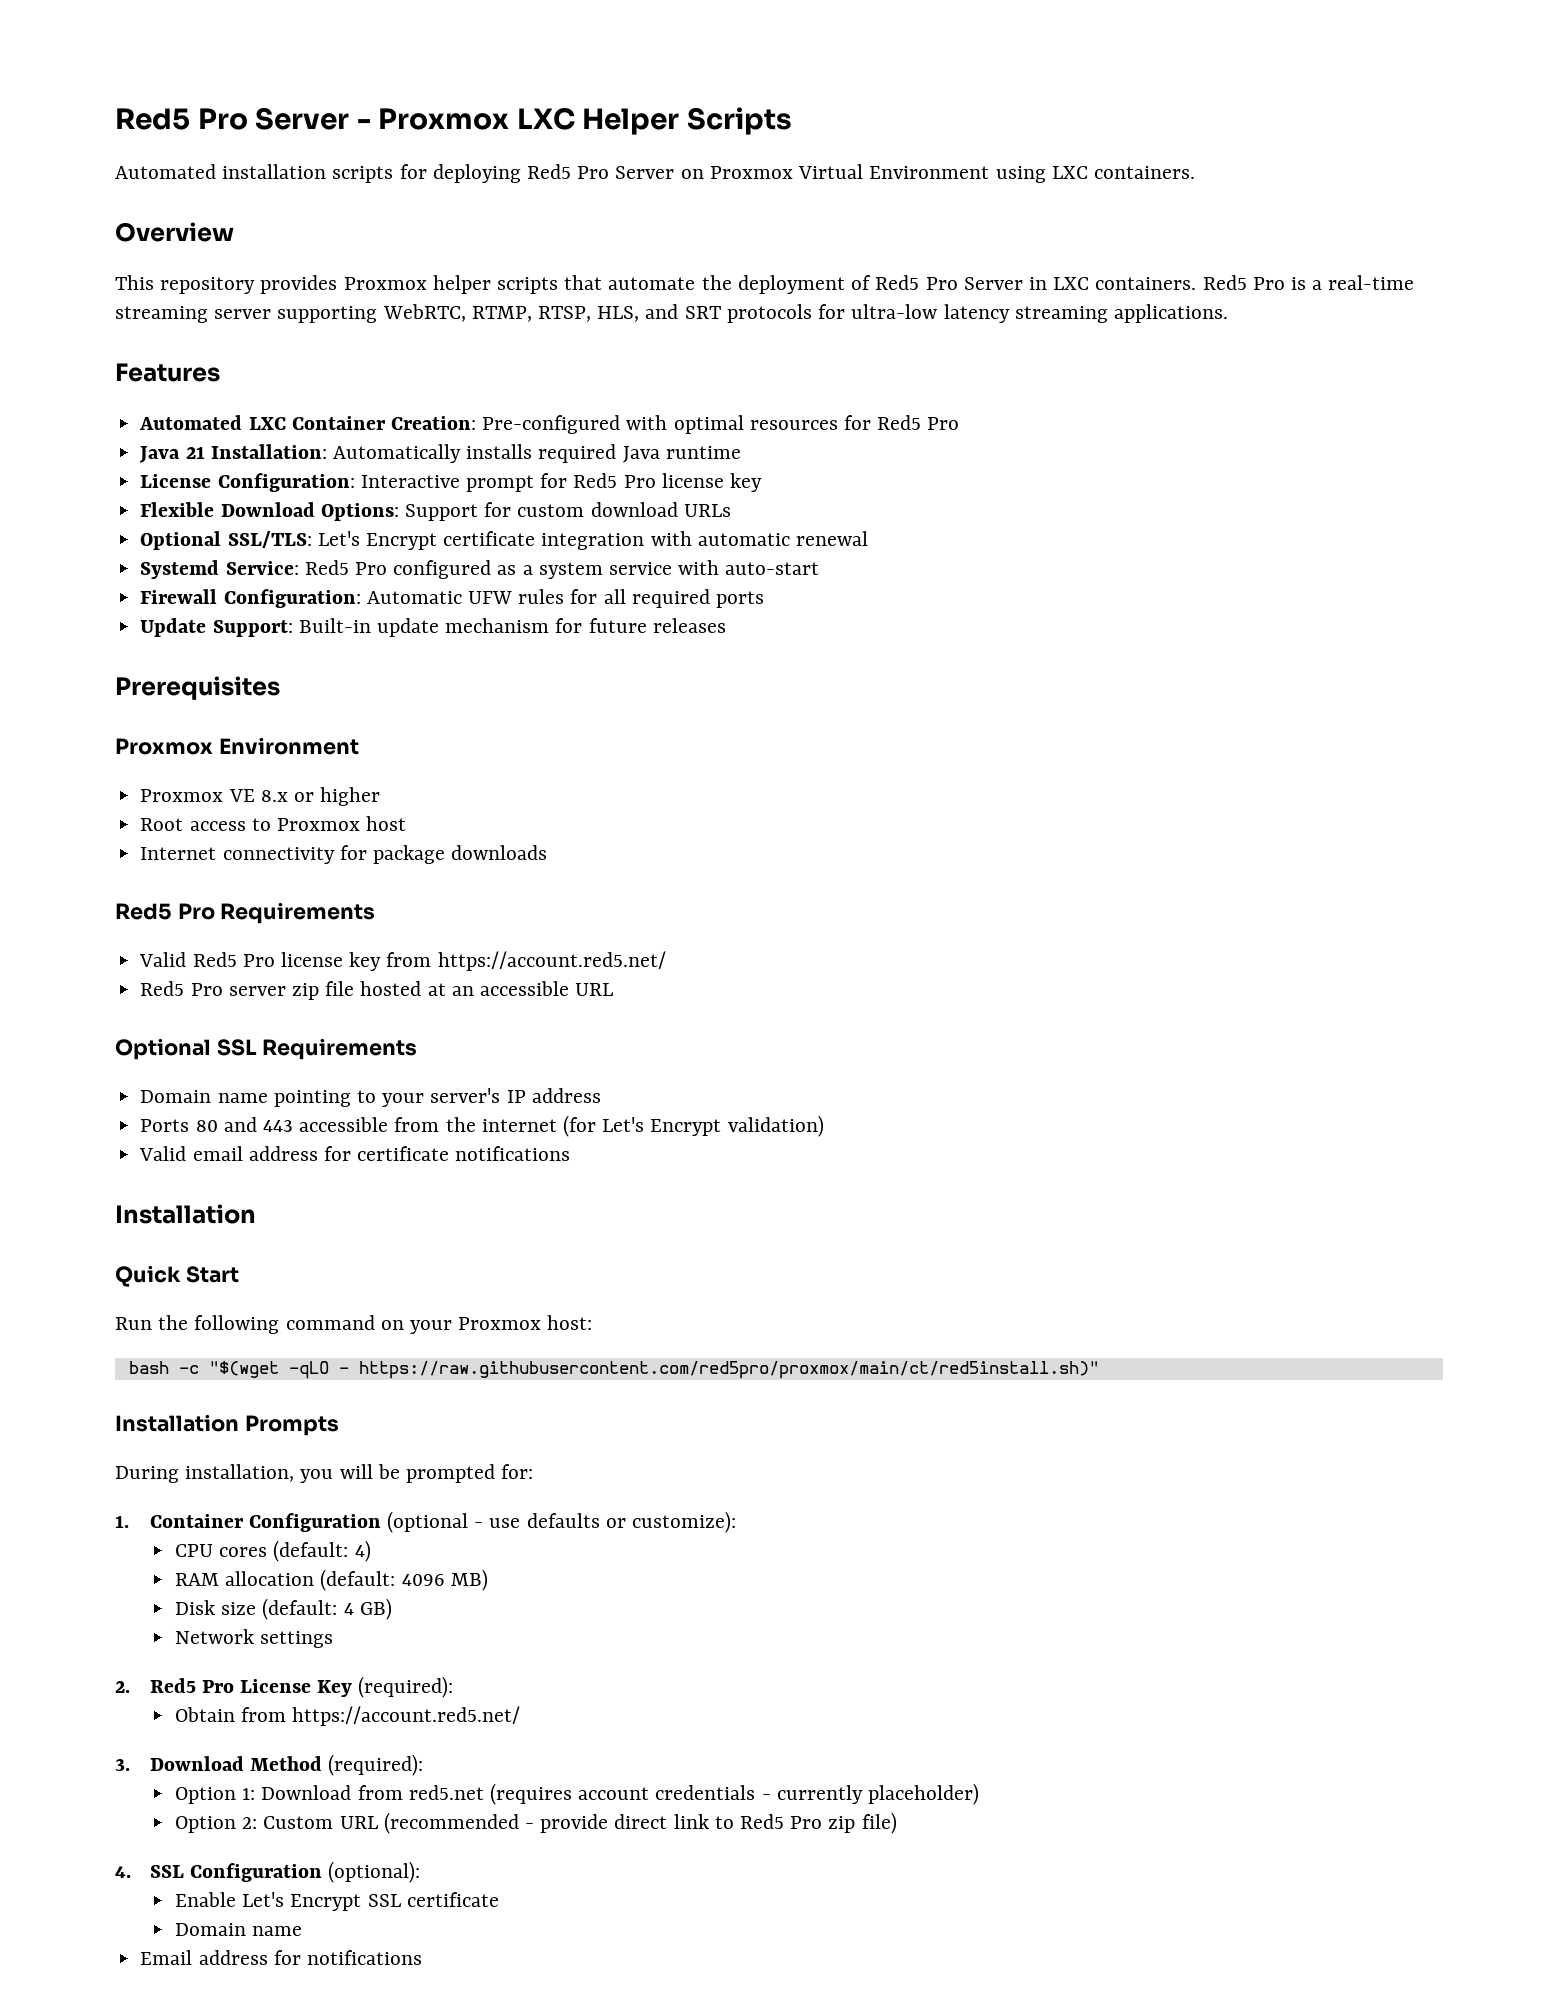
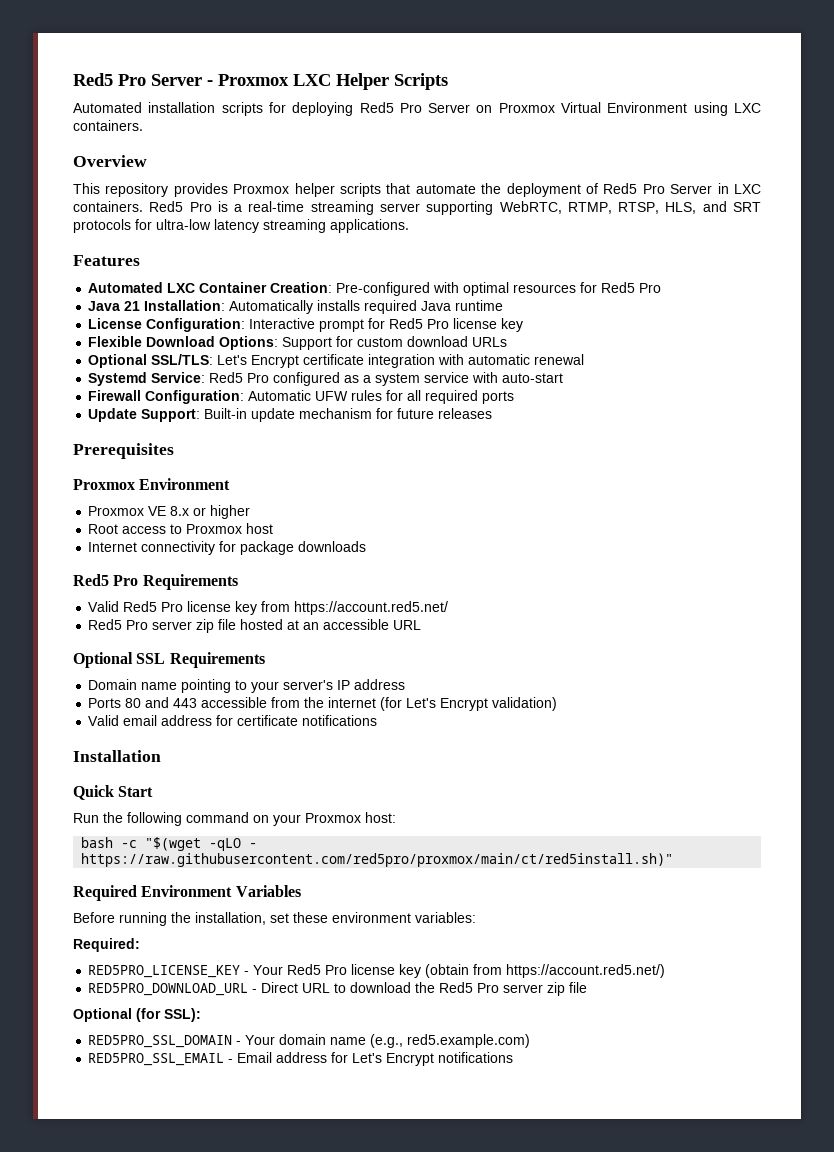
- Installation Prompts
- During installation, you will be prompted for:
- 1. Container Configuration (optional - use defaults or customize):
- CPU cores (default: 4)
- RAM allocation (default: 4096 MB)
- Disk size (default: 4 GB)
- Network settings
- 2. Red5 Pro License Key (required):
- Obtain from https://account.red5.net/
- 3. Download Method (required):
- Option 1: Download from red5.net (requires account credentials - currently placeholder)
- Option 2: Custom URL (recommended - provide direct link to Red5 Pro zip file)
- 4. SSL Configuration (optional):
- Enable Let's Encrypt SSL certificate
- Domain name
- Email address for notifications
+ Required Environment Variables
+ Before running the installation, set these environment variables:
+ Required:
+ RED5PRO_LICENSE_KEY - Your Red5 Pro license key (obtain from https://account.red5.net/)
+ RED5PRO_DOWNLOAD_URL - Direct URL to download the Red5 Pro server zip file
+ Optional (for SSL):
+ RED5PRO_SSL_DOMAIN - Your domain name (e.g., red5.example.com)
+ RED5PRO_SSL_EMAIL - Email address for Let's Encrypt notifications

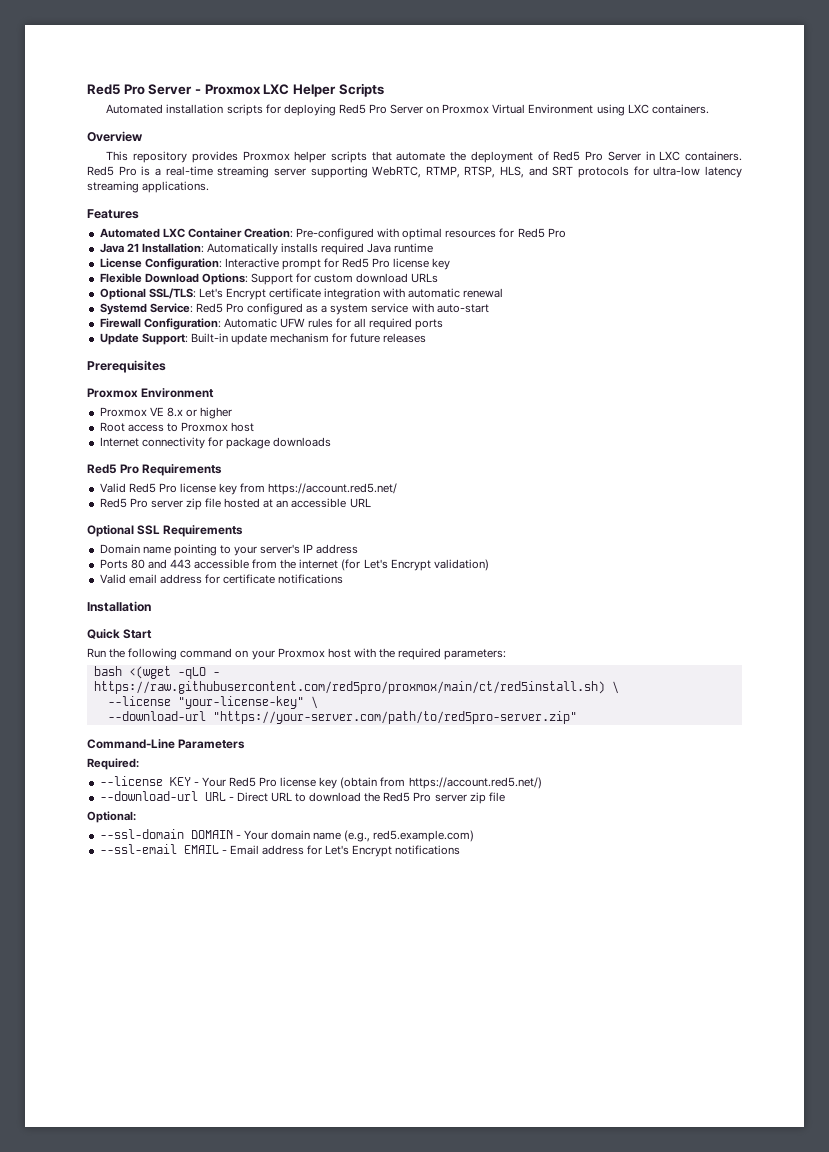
- Run the following command on your Proxmox host:
- bash -c "$(wget -qLO - https://raw.githubusercontent.com/red5pro/proxmox/main/ct/red5install.sh)"
- Required Environment Variables
- Before running the installation, set these environment variables:
+ Run the following command on your Proxmox host with the required parameters:
+ bash <(wget -qLO - https://raw.githubusercontent.com/red5pro/proxmox/main/ct/red5install.sh) \
+ --license "your-license-key" \
+ --download-url "https://your-server.com/path/to/red5pro-server.zip"
+ Command-Line Parameters
- RED5PRO_LICENSE_KEY - Your Red5 Pro license key (obtain from https://account.red5.net/)
+ --license KEY - Your Red5 Pro license key (obtain from https://account.red5.net/)
- RED5PRO_DOWNLOAD_URL - Direct URL to download the Red5 Pro server zip file
+ --download-url URL - Direct URL to download the Red5 Pro server zip file
- Optional (for SSL):
- RED5PRO_SSL_DOMAIN - Your domain name (e.g., red5.example.com)
+ Optional:
+ --ssl-domain DOMAIN - Your domain name (e.g., red5.example.com)
- RED5PRO_SSL_EMAIL - Email address for Let's Encrypt notifications
+ --ssl-email EMAIL - Email address for Let's Encrypt notifications

